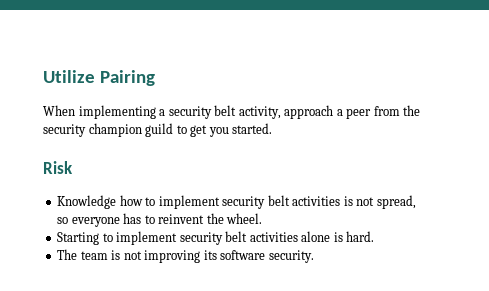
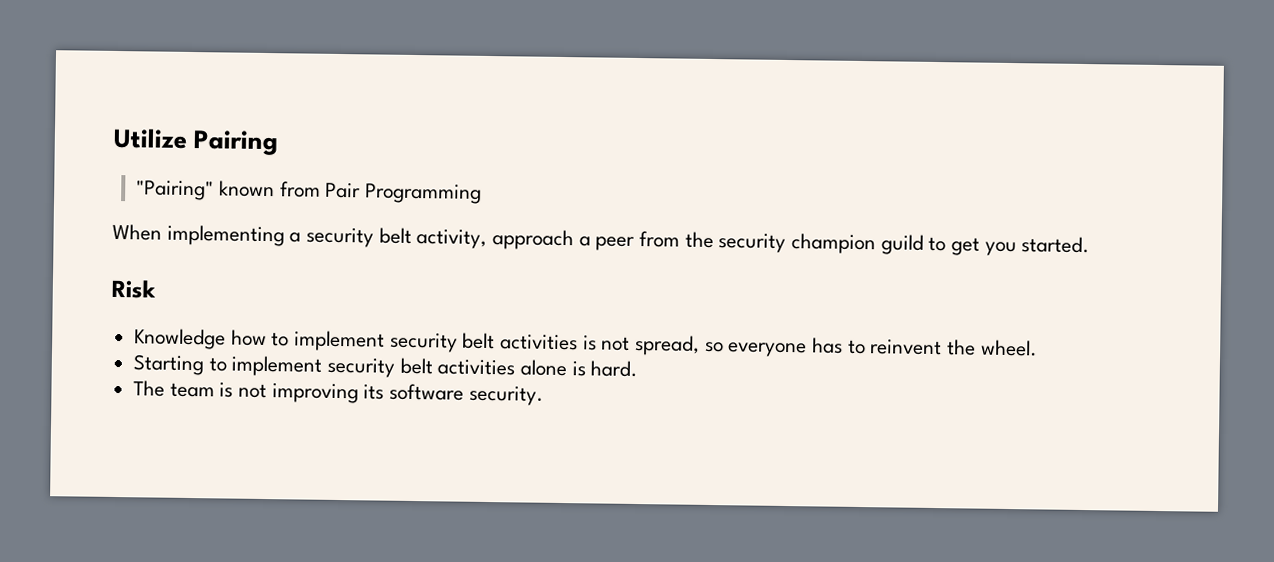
+ "Pairing" known from Pair Programming

